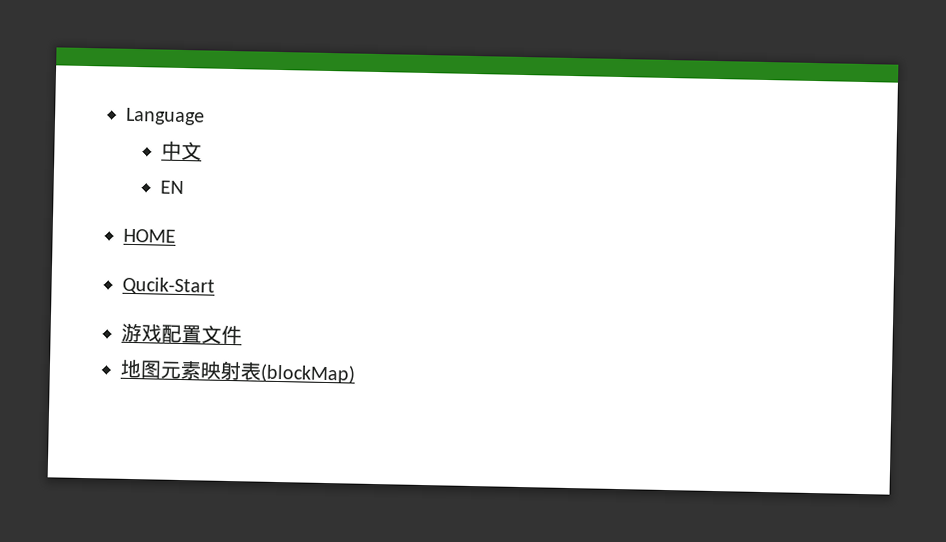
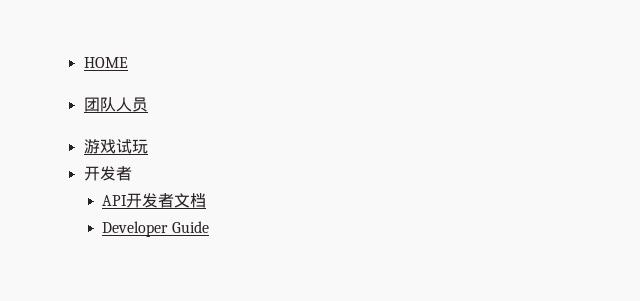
- Language
- 中文
- EN
- Qucik-Start
+ 团队人员
- 游戏配置文件
- 地图元素映射表(blockMap)
+ 游戏试玩
+ 开发者
+ API开发者文档
+ Developer Guide

